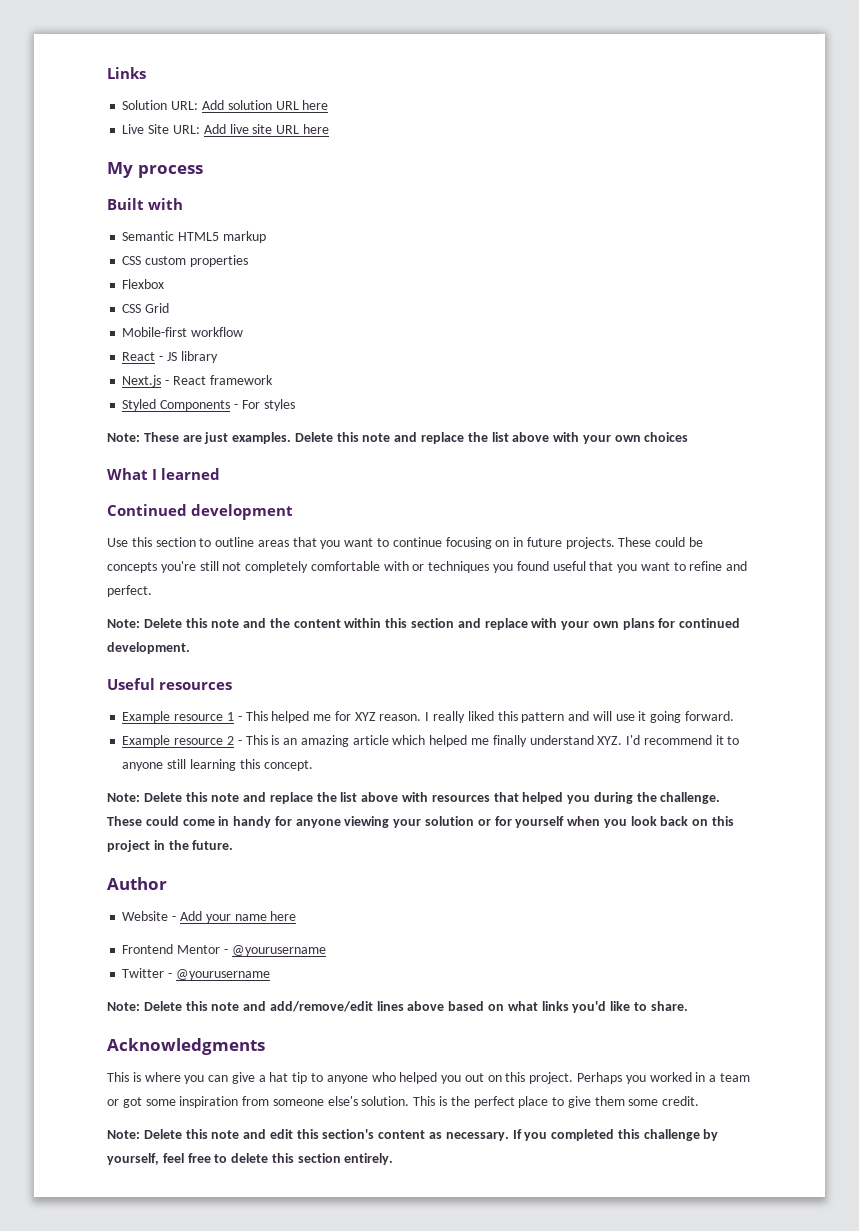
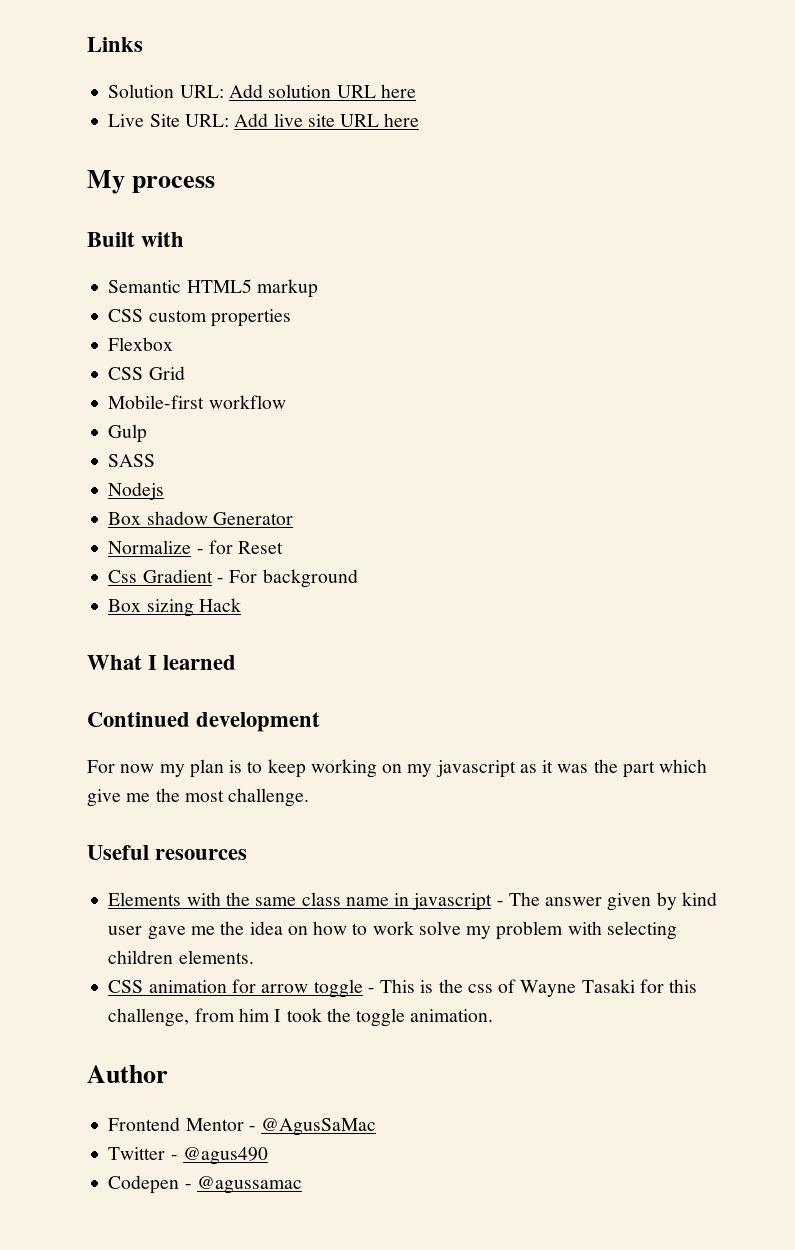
- React - JS library
- Next.js - React framework
- Styled Components - For styles
- Note: These are just examples. Delete this note and replace the list above with your own choices
+ Gulp
+ SASS
+ Nodejs
+ Box shadow Generator
+ Normalize - for Reset
+ Css Gradient - For background
+ Box sizing Hack
- Use this section to outline areas that you want to continue focusing on in future projects. These could be concepts you're still not completely comfortable with or techniques you found useful that you want to refine and perfect.
- Note: Delete this note and the content within this section and replace with your own plans for continued development.
+ For now my plan is to keep working on my javascript as it was the part which give me the most challenge.
  Useful resources
- Example resource 1 - This helped me for XYZ reason. I really liked this pattern and will use it going forward.
- Example resource 2 - This is an amazing article which helped me finally understand XYZ. I'd recommend it to anyone still learning this concept.
- Note: Delete this note and replace the list above with resources that helped you during the challenge. These could come in handy for anyone viewing your solution or for yourself when you look back on this project in the future.
+ Elements with the same class name in javascript - The answer given by kind user gave me the idea on how to work solve my problem with selecting children elements.
+ CSS animation for arrow toggle - This is the css of Wayne Tasaki for this challenge, from him I took the toggle animation.
  Author
- Website - Add your name here
- Frontend Mentor - @yourusername
+ Frontend Mentor - @AgusSaMac
- Twitter - @yourusername
- Note: Delete this note and add/remove/edit lines above based on what links you'd like to share.
- Acknowledgments
- This is where you can give a hat tip to anyone who helped you out on this project. Perhaps you worked in a team or got some inspiration from someone else's solution. This is the perfect place to give them some credit.
- Note: Delete this note and edit this section's content as necessary. If you completed this challenge by yourself, feel free to delete this section entirely.
+ Twitter - @agus490
+ Codepen - @agussamac

